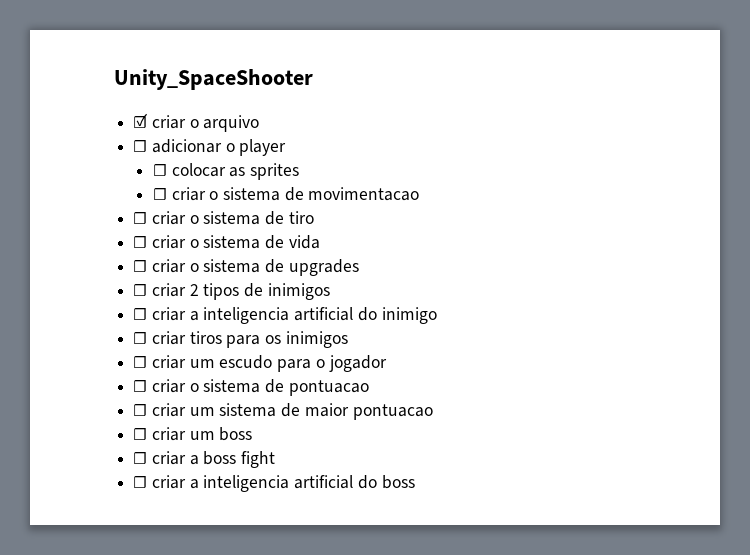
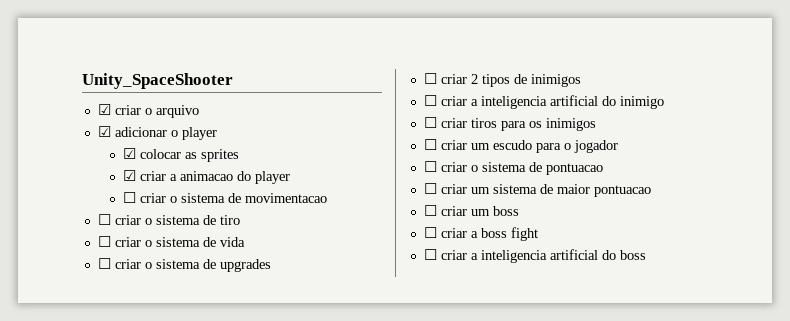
- ☐ adicionar o player
+ ☑ adicionar o player
- ☐ colocar as sprites
+ ☑ colocar as sprites
+ ☑ criar a animacao do player

